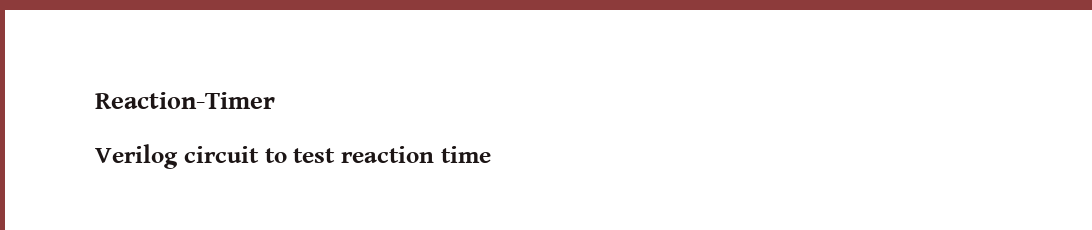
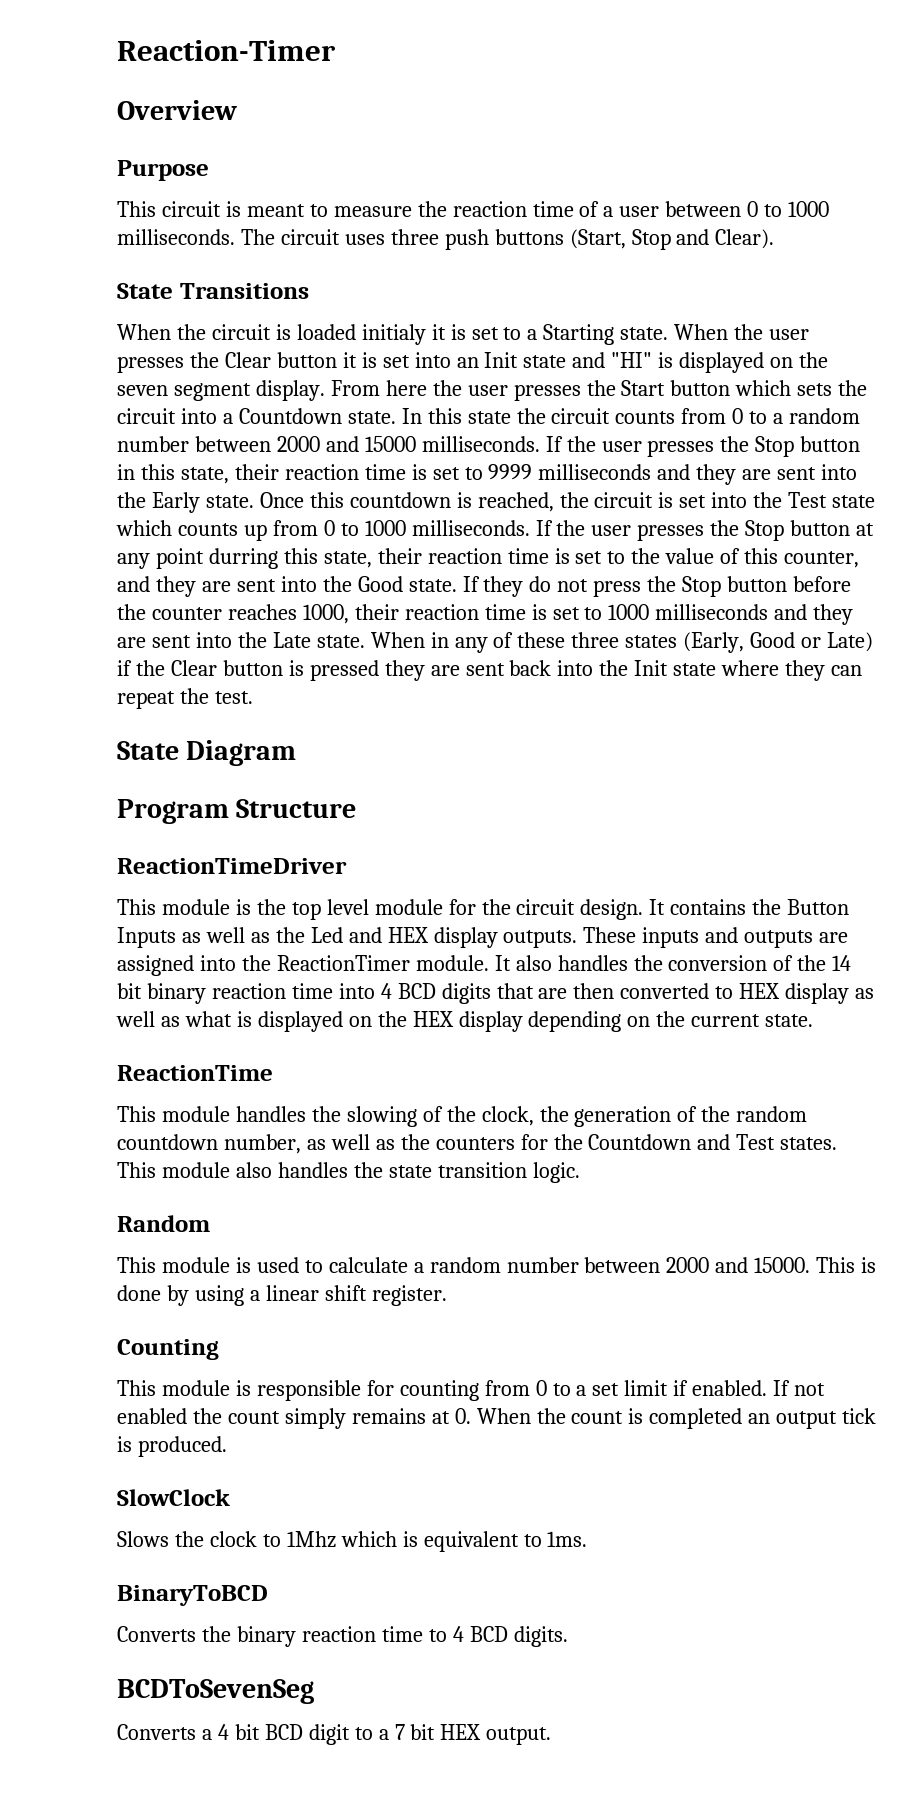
- Verilog circuit to test reaction time
+ Overview
+ Purpose
+ This circuit is meant to measure the reaction time of a user between 0 to 1000 milliseconds. The circuit uses three push buttons (Start, Stop and Clear).
+ State Transitions
+ When the circuit is loaded initialy it is set to a Starting state. When the user presses the Clear button it is set into an Init state and "HI" is displayed on the seven segment display. From here the user presses the Start button which sets the circuit into a Countdown state. In this state the circuit counts from 0 to a random number between 2000 and 15000 milliseconds. If the user presses the Stop button in this state, their reaction time is set to 9999 milliseconds and they are sent into the Early state. Once this countdown is reached, the circuit is set into the Test state which counts up from 0 to 1000 milliseconds. If the user presses the Stop button at any point durring this state, their reaction time is set to the value of this counter, and they are sent into the Good state. If they do not press the Stop button before the counter reaches 1000, their reaction time is set to 1000 milliseconds and they are sent into the Late state. When in any of these three states (Early, Good or Late) if the Clear button is pressed they are sent back into the Init state where they can repeat the test.
+ State Diagram
+ Program Structure
+ ReactionTimeDriver
+ This module is the top level module for the circuit design. It contains the Button Inputs as well as the Led and HEX display outputs. These inputs and outputs are assigned into the ReactionTimer module. It also handles the conversion of the 14 bit binary reaction time into 4 BCD digits that are then converted to HEX display as well as what is displayed on the HEX display depending on the current state.
+ ReactionTime
+ This module handles the slowing of the clock, the generation of the random countdown number, as well as the counters for the Countdown and Test states. This module also handles the state transition logic.
+ Random
+ This module is used to calculate a random number between 2000 and 15000. This is done by using a linear shift register.
+ Counting
+ This module is responsible for counting from 0 to a set limit if enabled. If not enabled the count simply remains at 0. When the count is completed an output tick is produced.
+ SlowClock
+ Slows the clock to 1Mhz which is equivalent to 1ms.
+ BinaryToBCD
+ Converts the binary reaction time to 4 BCD digits.
+ BCDToSevenSeg
+ Converts a 4 bit BCD digit to a 7 bit HEX output.

